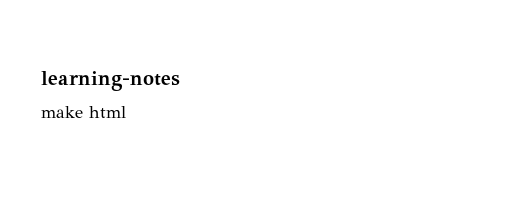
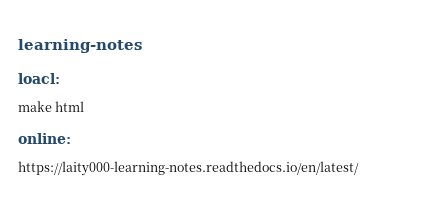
+ loacl:
+ online:
+ https://laity000-learning-notes.readthedocs.io/en/latest/

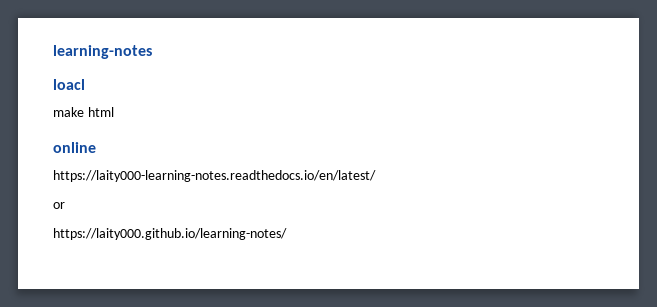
- loacl:
+ loacl
- online:
+ online
+ or
+ https://laity000.github.io/learning-notes/

